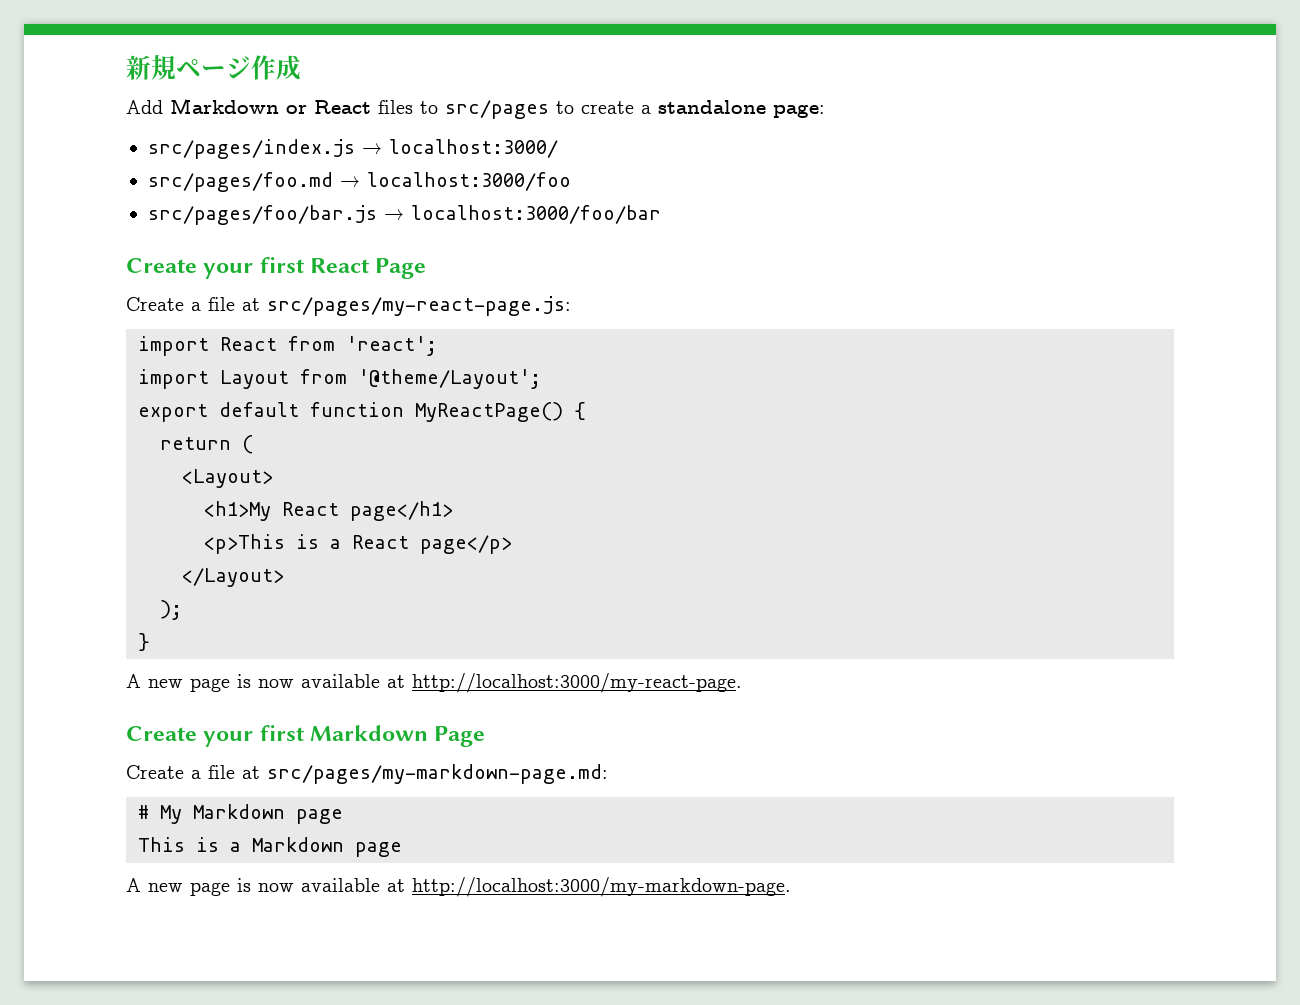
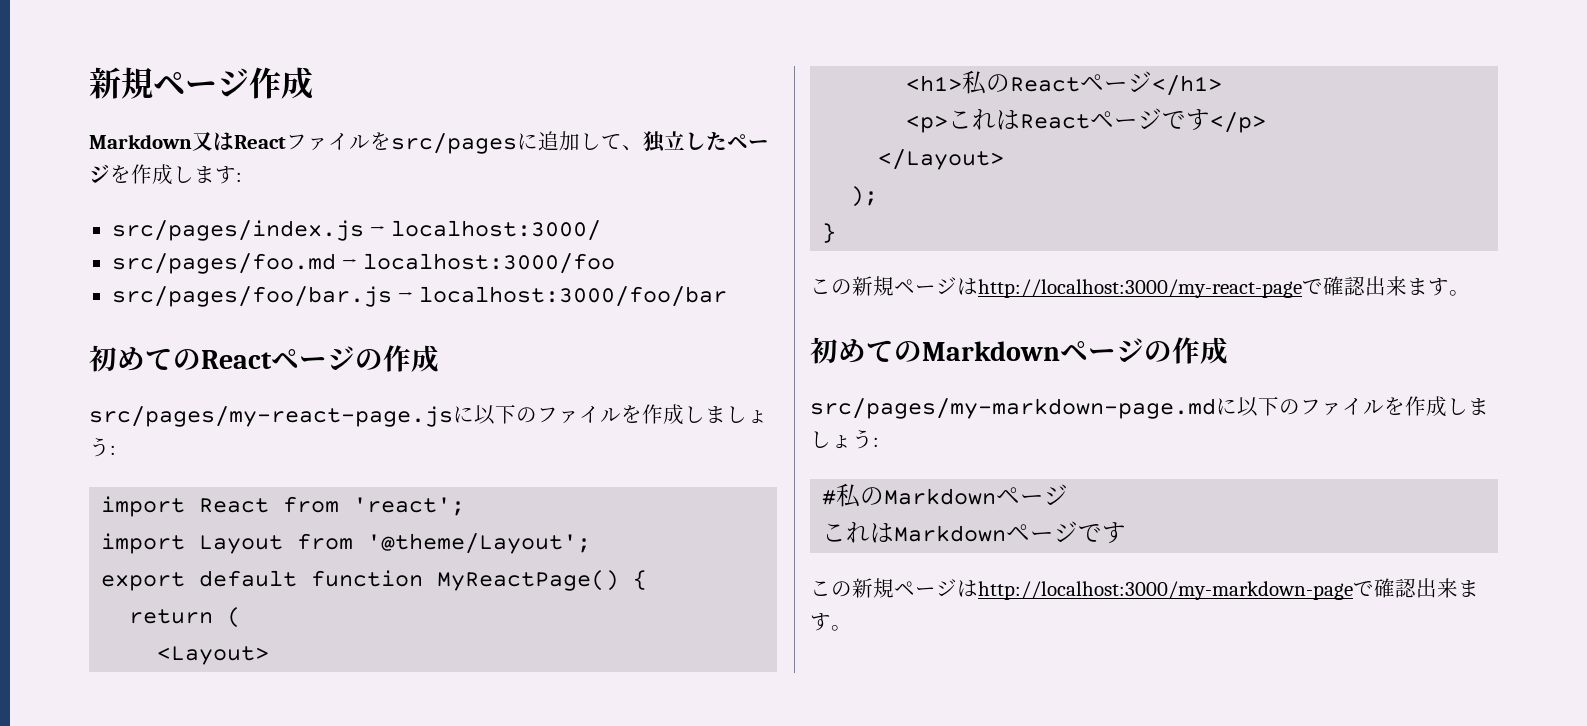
- Add Markdown or React files to src/pages to create a standalone page:
+ Markdown又はReactファイルをsrc/pagesに追加して、独立したページを作成します:
- Create your first React Page
- Create a file at src/pages/my-react-page.js:
+ 初めてのReactページの作成
+ src/pages/my-react-page.jsに以下のファイルを作成しましょう:
- <h1>My React page</h1>
- <p>This is a React page</p>
+ <h1>私のReactページ</h1>
+ <p>これはReactページです</p>
  </Layout>
  );
  }
- A new page is now available at http://localhost:3000/my-react-page.
- Create your first Markdown Page
- Create a file at src/pages/my-markdown-page.md:
- # My Markdown page
- This is a Markdown page
- A new page is now available at http://localhost:3000/my-markdown-page.
+ この新規ページはhttp://localhost:3000/my-react-pageで確認出来ます。
+ 初めてのMarkdownページの作成
+ src/pages/my-markdown-page.mdに以下のファイルを作成しましょう:
+ #私のMarkdownページ
+ これはMarkdownページです
+ この新規ページはhttp://localhost:3000/my-markdown-pageで確認出来ます。

